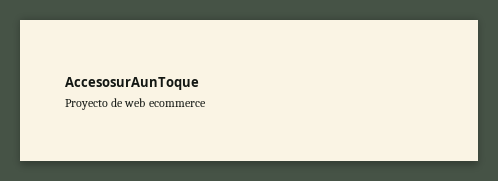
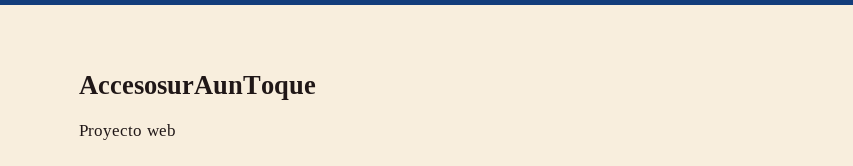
- Proyecto de web ecommerce
+ Proyecto web

